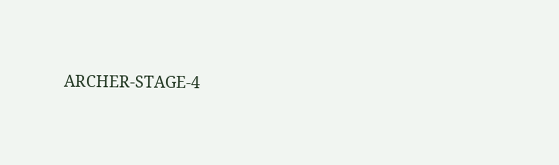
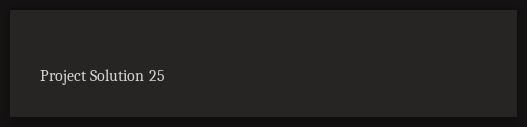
- ARCHER-STAGE-4
+ Project Solution 25

